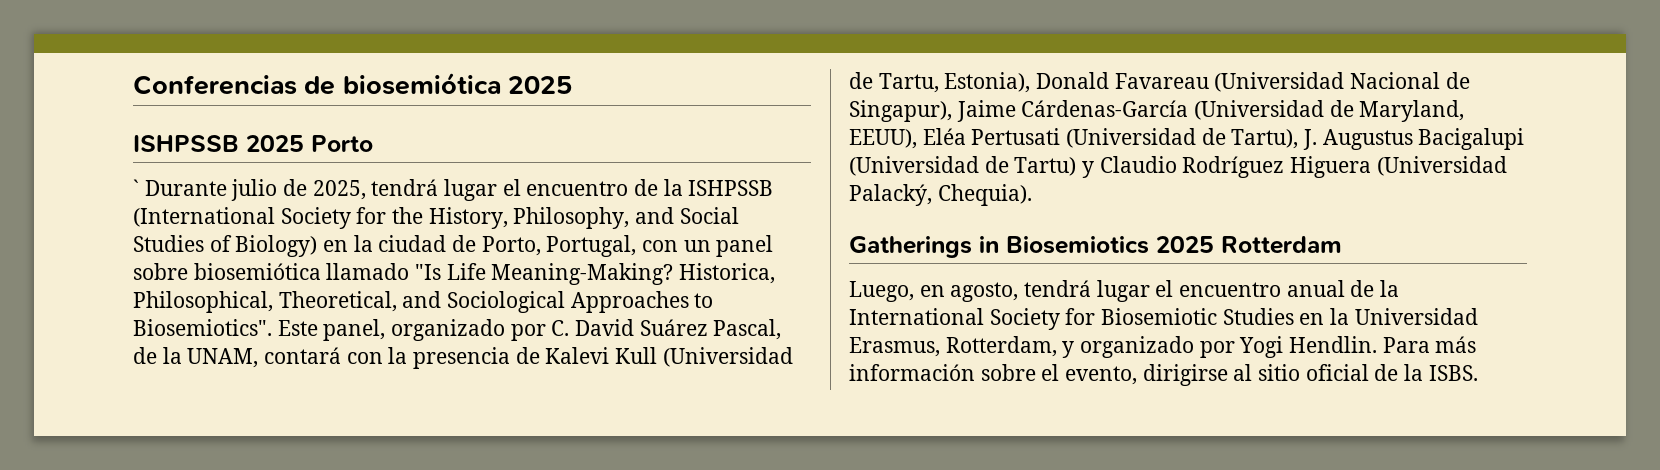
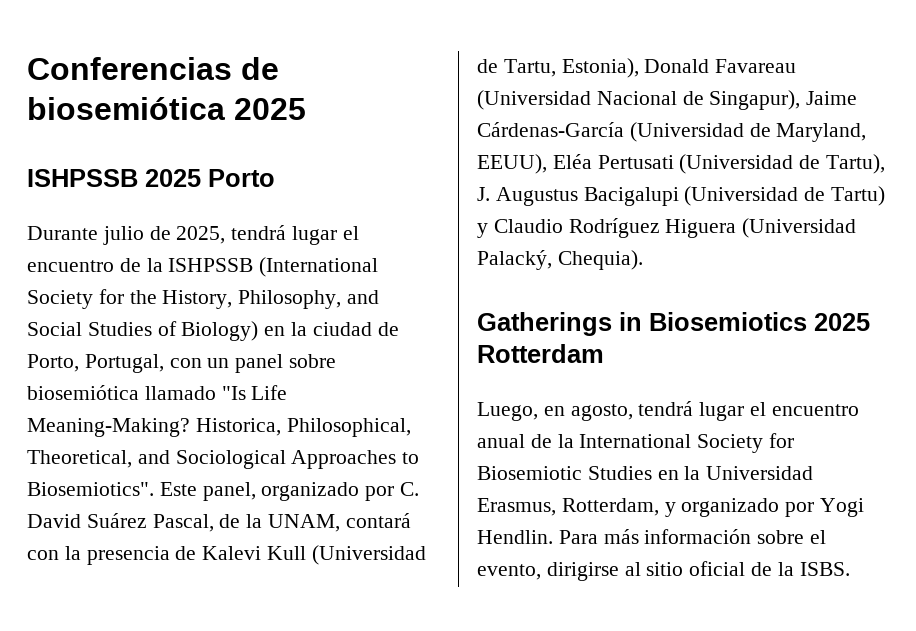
- ` Durante julio de 2025, tendrá lugar el encuentro de la ISHPSSB (International Society for the History, Philosophy, and Social Studies of Biology) en la ciudad de Porto, Portugal, con un panel sobre biosemiótica llamado "Is Life Meaning-Making?
+ Durante julio de 2025, tendrá lugar el encuentro de la ISHPSSB (International Society for the History, Philosophy, and Social Studies of Biology) en la ciudad de Porto, Portugal, con un panel sobre biosemiótica llamado "Is Life Meaning-Making?

